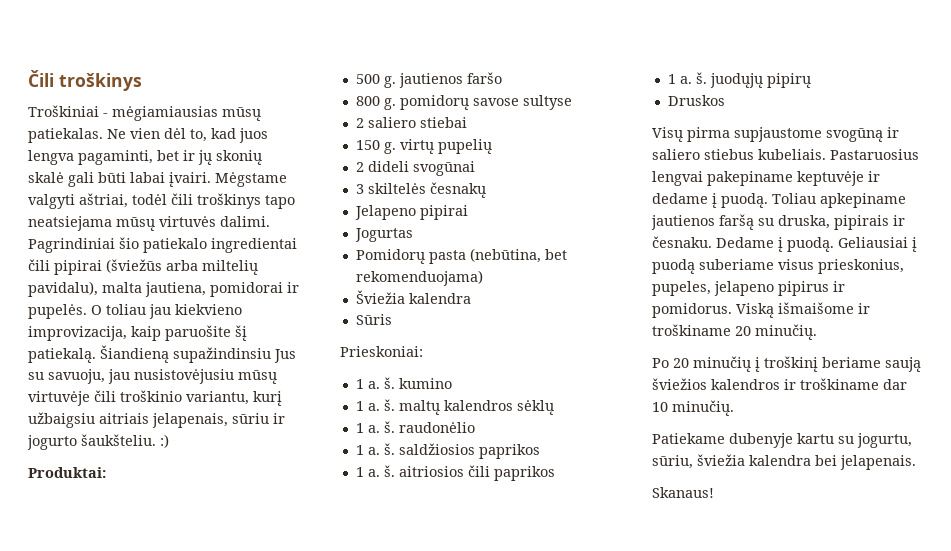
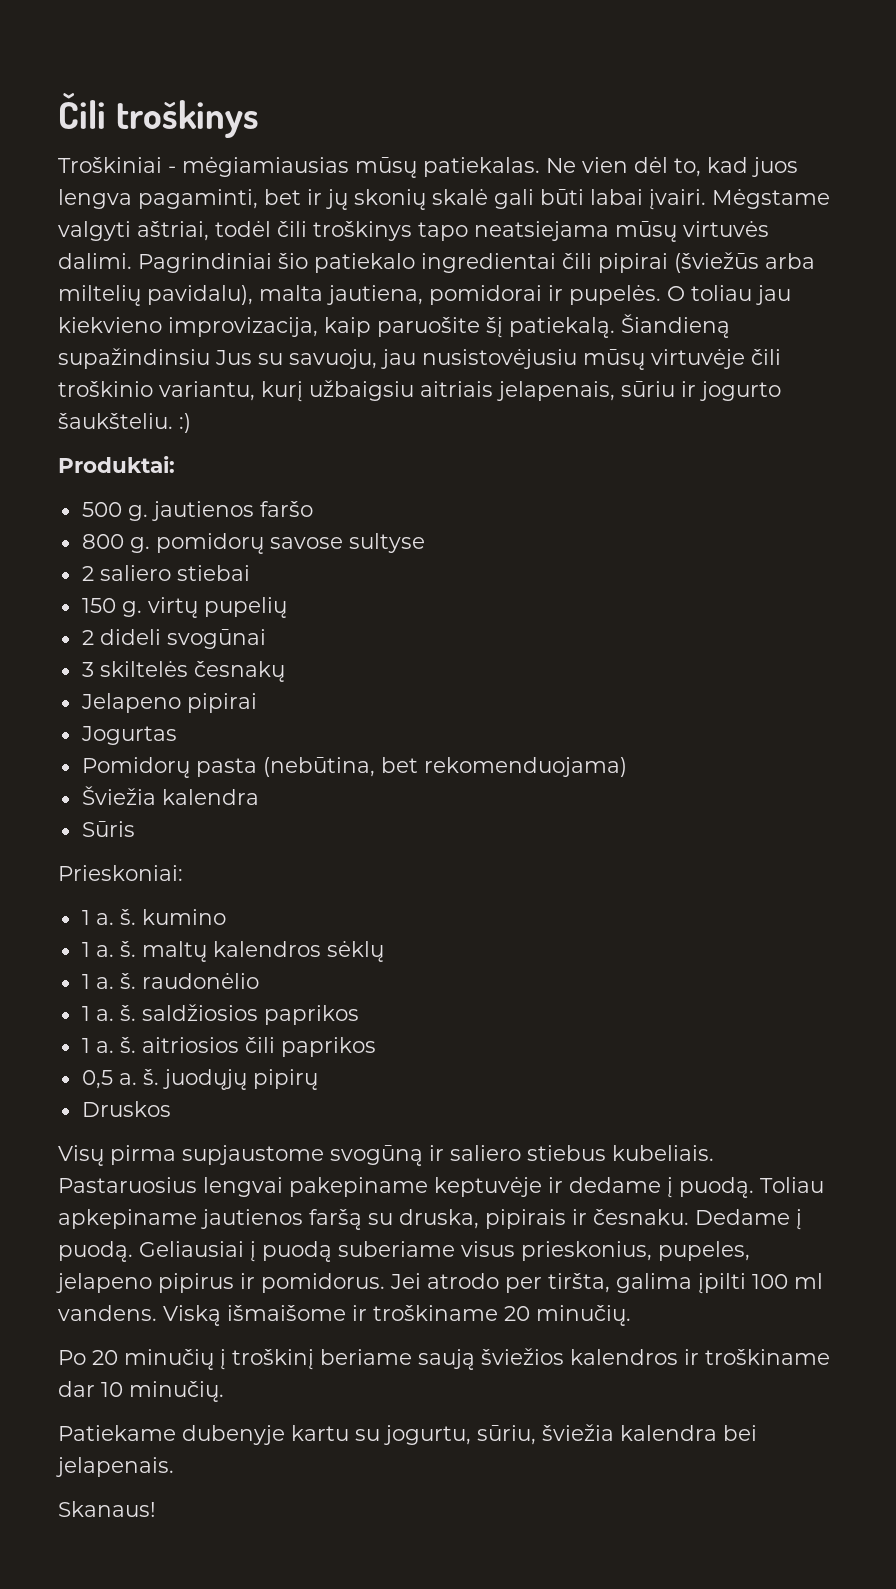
- 1 a. š. juodųjų pipirų
+ 0,5 a. š. juodųjų pipirų
+ Jei atrodo per tiršta, galima įpilti 100 ml vandens.

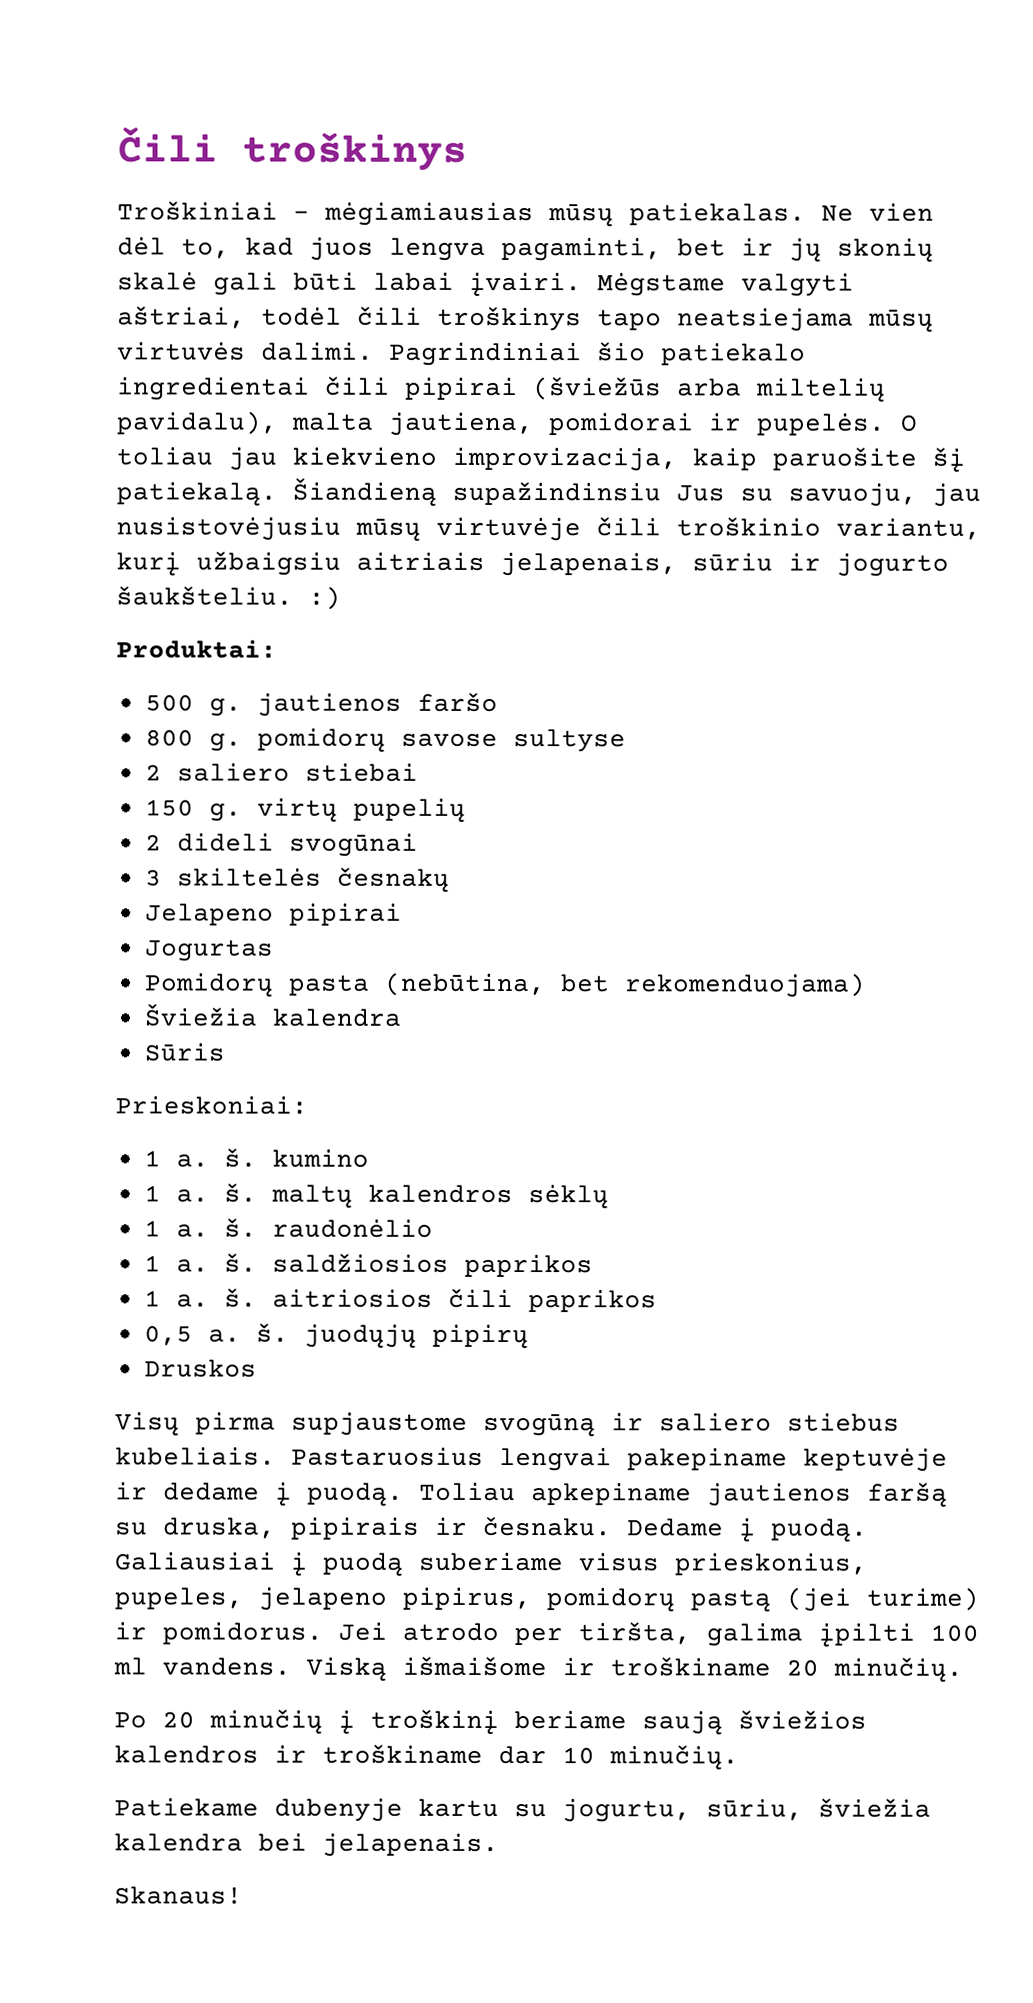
- Geliausiai į puodą suberiame visus prieskonius, pupeles, jelapeno pipirus ir pomidorus.
+ Galiausiai į puodą suberiame visus prieskonius, pupeles, jelapeno pipirus, pomidorų pastą (jei turime) ir pomidorus.

